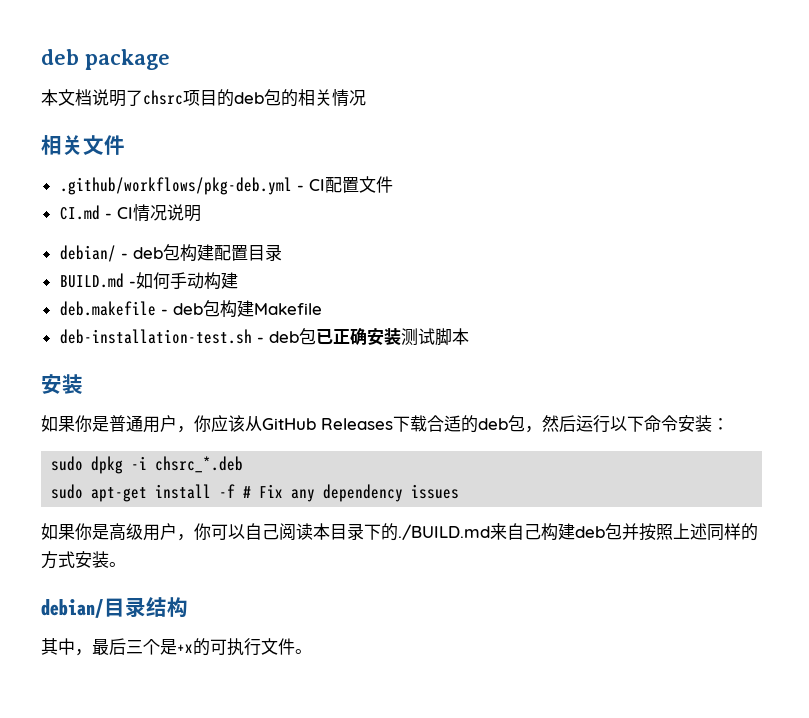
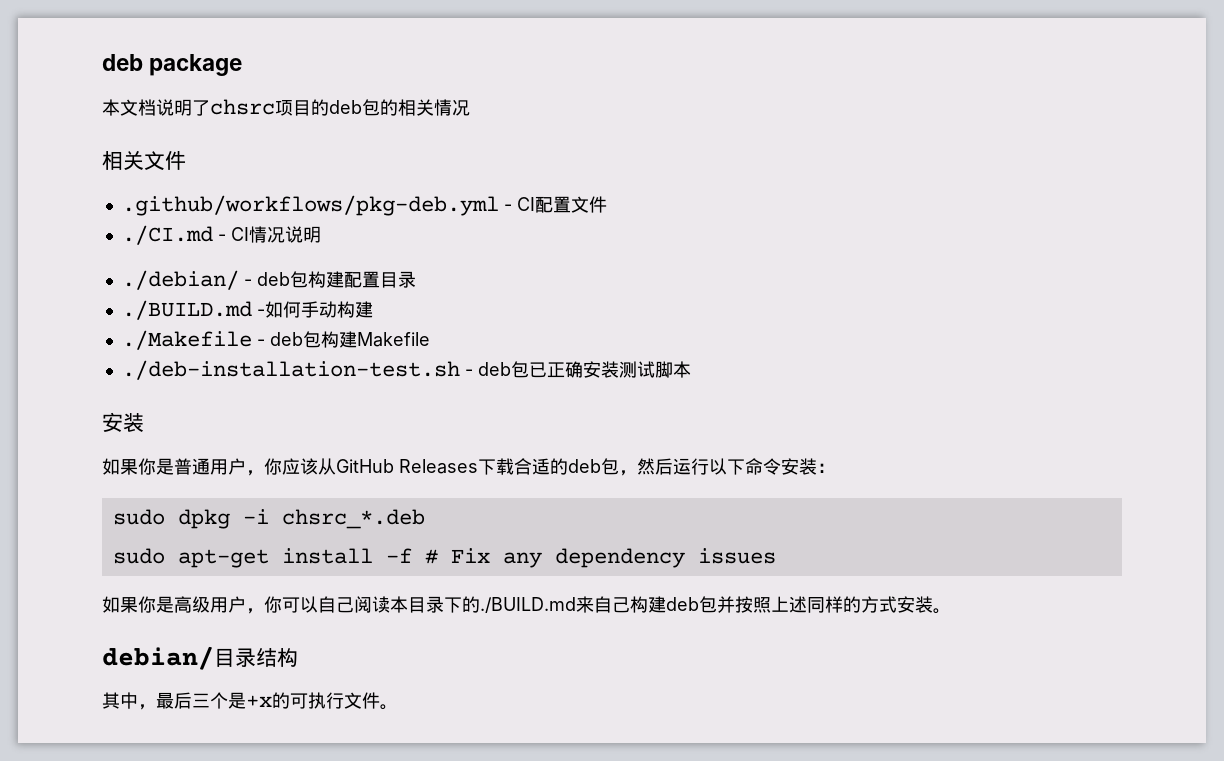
- CI.md - CI情况说明
+ ./CI.md - CI情况说明
- debian/ - deb包构建配置目录
+ ./debian/ - deb包构建配置目录
- BUILD.md -如何手动构建
+ ./BUILD.md -如何手动构建
- deb.makefile - deb包构建Makefile
+ ./Makefile - deb包构建Makefile
- deb-installation-test.sh - deb包已正确安装测试脚本
+ ./deb-installation-test.sh - deb包已正确安装测试脚本

